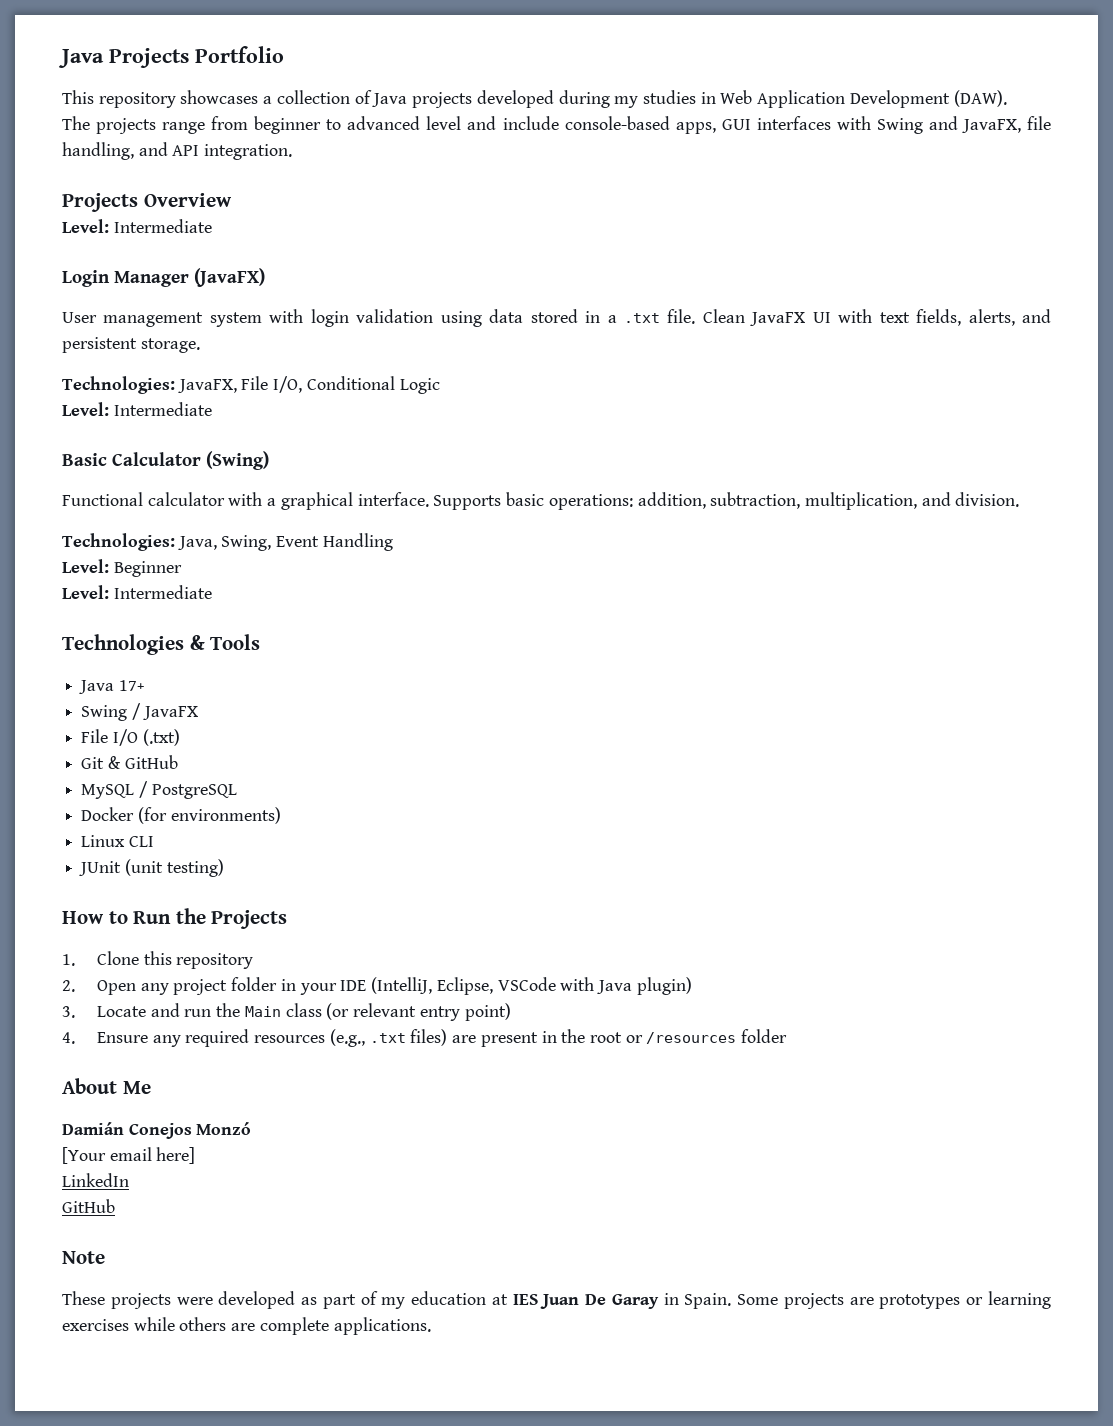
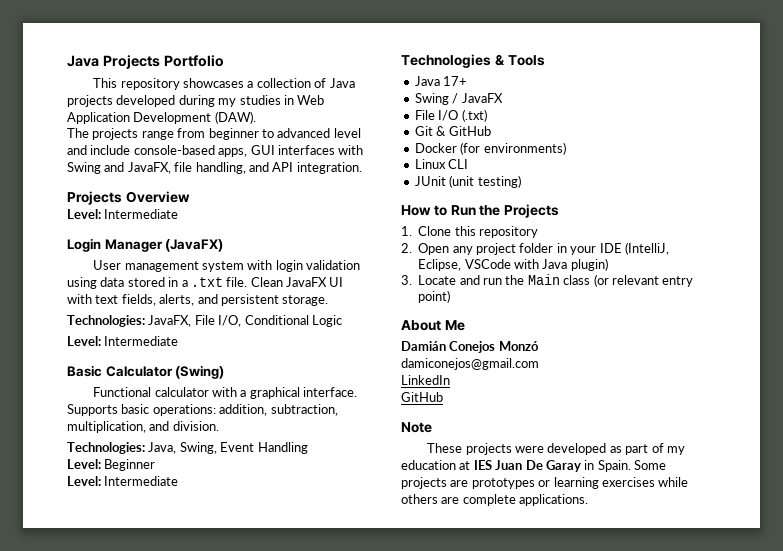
- MySQL / PostgreSQL
- 4. Ensure any required resources (e.g., .txt files) are present in the root or /resources folder
- [Your email here]
+ damiconejos@gmail.com

